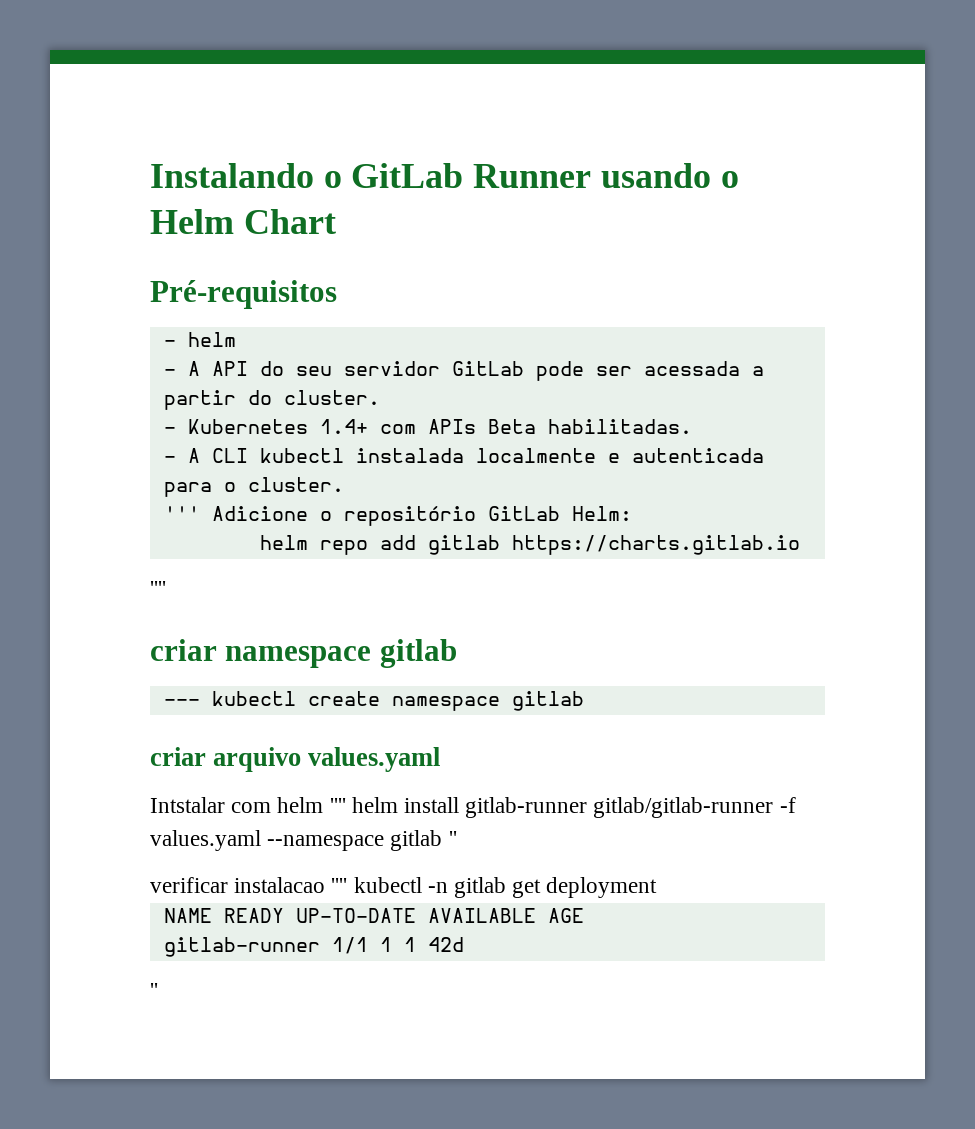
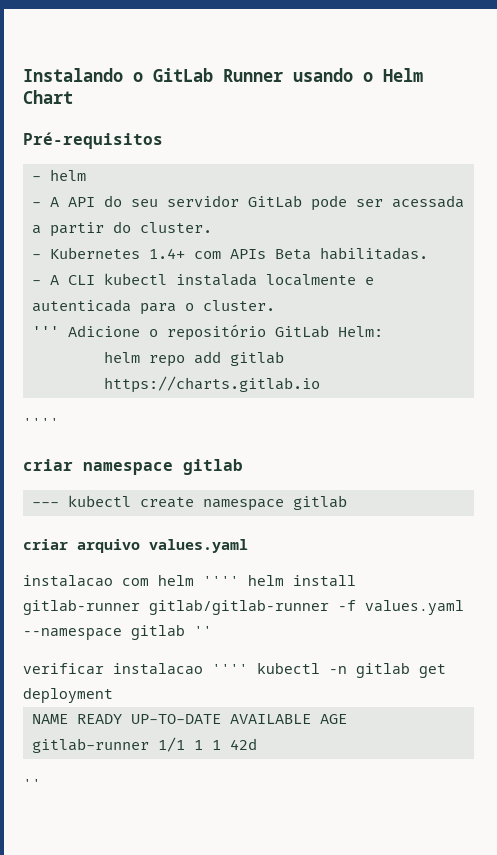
- Intstalar com helm '''' helm install gitlab-runner gitlab/gitlab-runner -f values.yaml --namespace gitlab ''
+ instalacao com helm '''' helm install gitlab-runner gitlab/gitlab-runner -f values.yaml --namespace gitlab ''

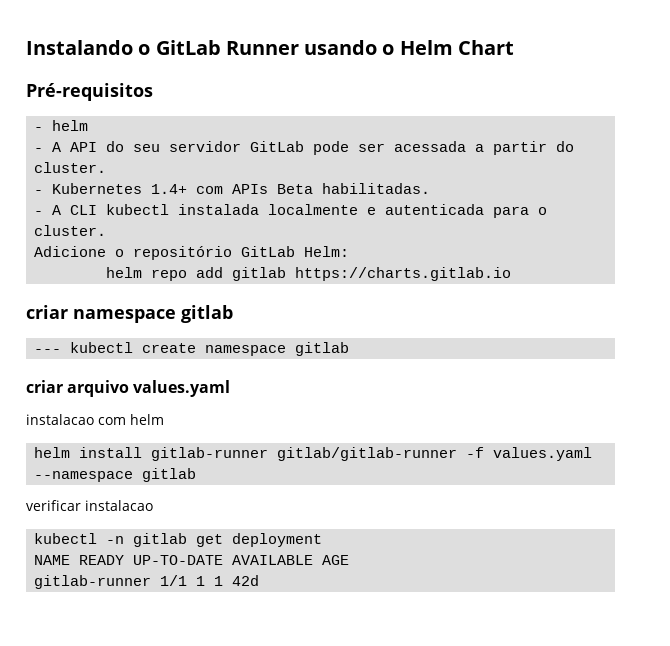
- ''' Adicione o repositório GitLab Helm:
+ Adicione o repositório GitLab Helm:
  helm repo add gitlab https://charts.gitlab.io
- ''''
- instalacao com helm '''' helm install gitlab-runner gitlab/gitlab-runner -f values.yaml --namespace gitlab ''
+ instalacao com helm
+ helm install gitlab-runner gitlab/gitlab-runner -f values.yaml --namespace gitlab
- verificar instalacao '''' kubectl -n gitlab get deployment
+ verificar instalacao
+ kubectl -n gitlab get deployment
  gitlab-runner 1/1 1 1 42d
- ''

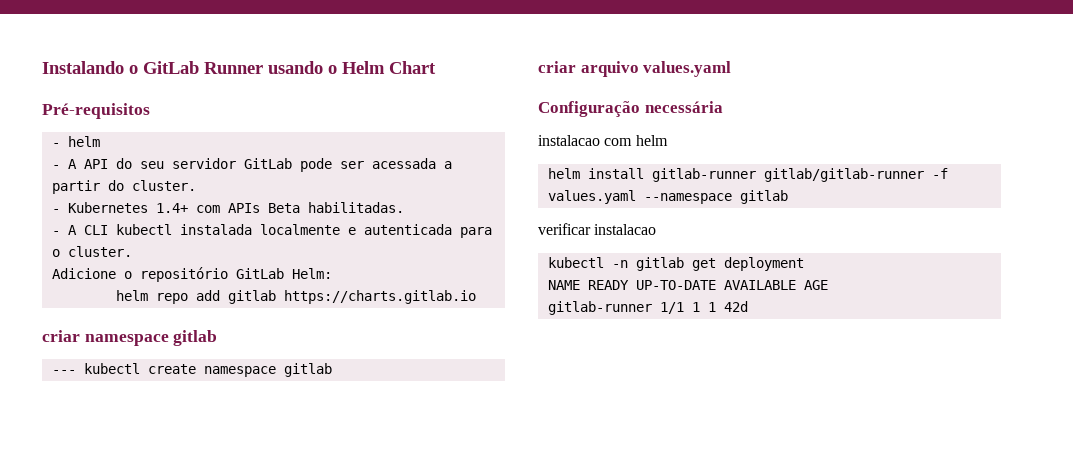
+ Configuração necessária

